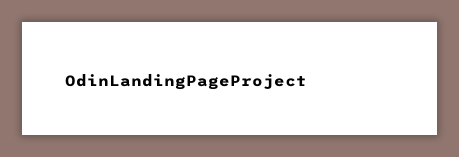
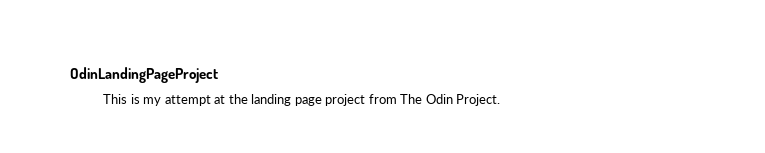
+ This is my attempt at the landing page project from The Odin Project.

